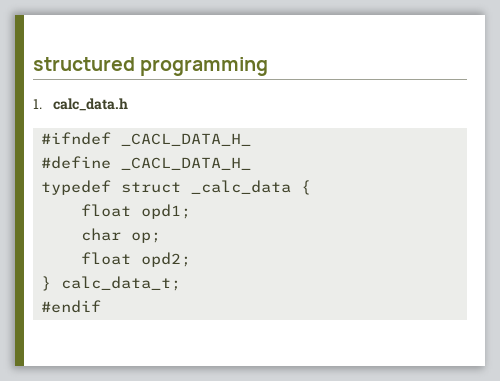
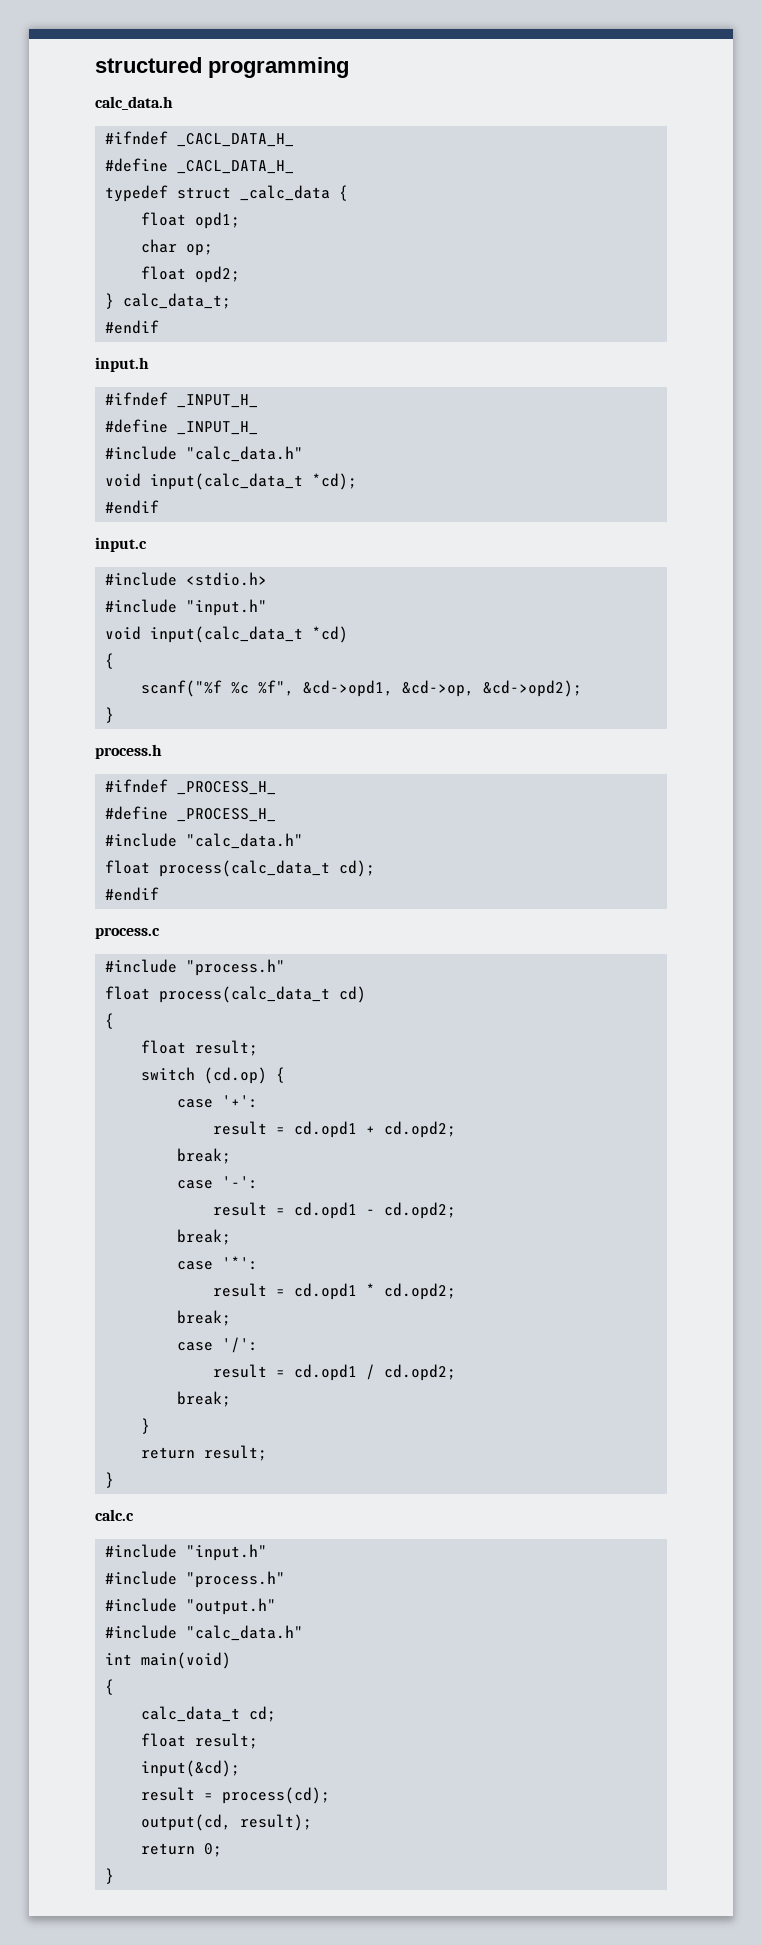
- 1. calc_data.h
+ calc_data.h
+ input.h
+ #ifndef _INPUT_H_
+ #define _INPUT_H_
+ #include "calc_data.h"
+ void input(calc_data_t *cd);
+ #endif
+ input.c
+ #include <stdio.h>
+ #include "input.h"
+ void input(calc_data_t *cd)
+ {
+ scanf("%f %c %f", &cd->opd1, &cd->op, &cd->opd2);
+ }
+ process.h
+ #ifndef _PROCESS_H_
+ #define _PROCESS_H_
+ #include "calc_data.h"
+ float process(calc_data_t cd);
+ #endif
+ process.c
+ #include "process.h"
+ float process(calc_data_t cd)
+ {
+ float result;
+ switch (cd.op) {
+ case '+':
+ result = cd.opd1 + cd.opd2;
+ break;
+ case '-':
+ result = cd.opd1 - cd.opd2;
+ break;
+ case '*':
+ result = cd.opd1 * cd.opd2;
+ break;
+ case '/':
+ result = cd.opd1 / cd.opd2;
+ break;
+ }
+ return result;
+ }
+ calc.c
+ #include "input.h"
+ #include "process.h"
+ #include "output.h"
+ #include "calc_data.h"
+ int main(void)
+ {
+ calc_data_t cd;
+ float result;
+ input(&cd);
+ result = process(cd);
+ output(cd, result);
+ return 0;
+ }

